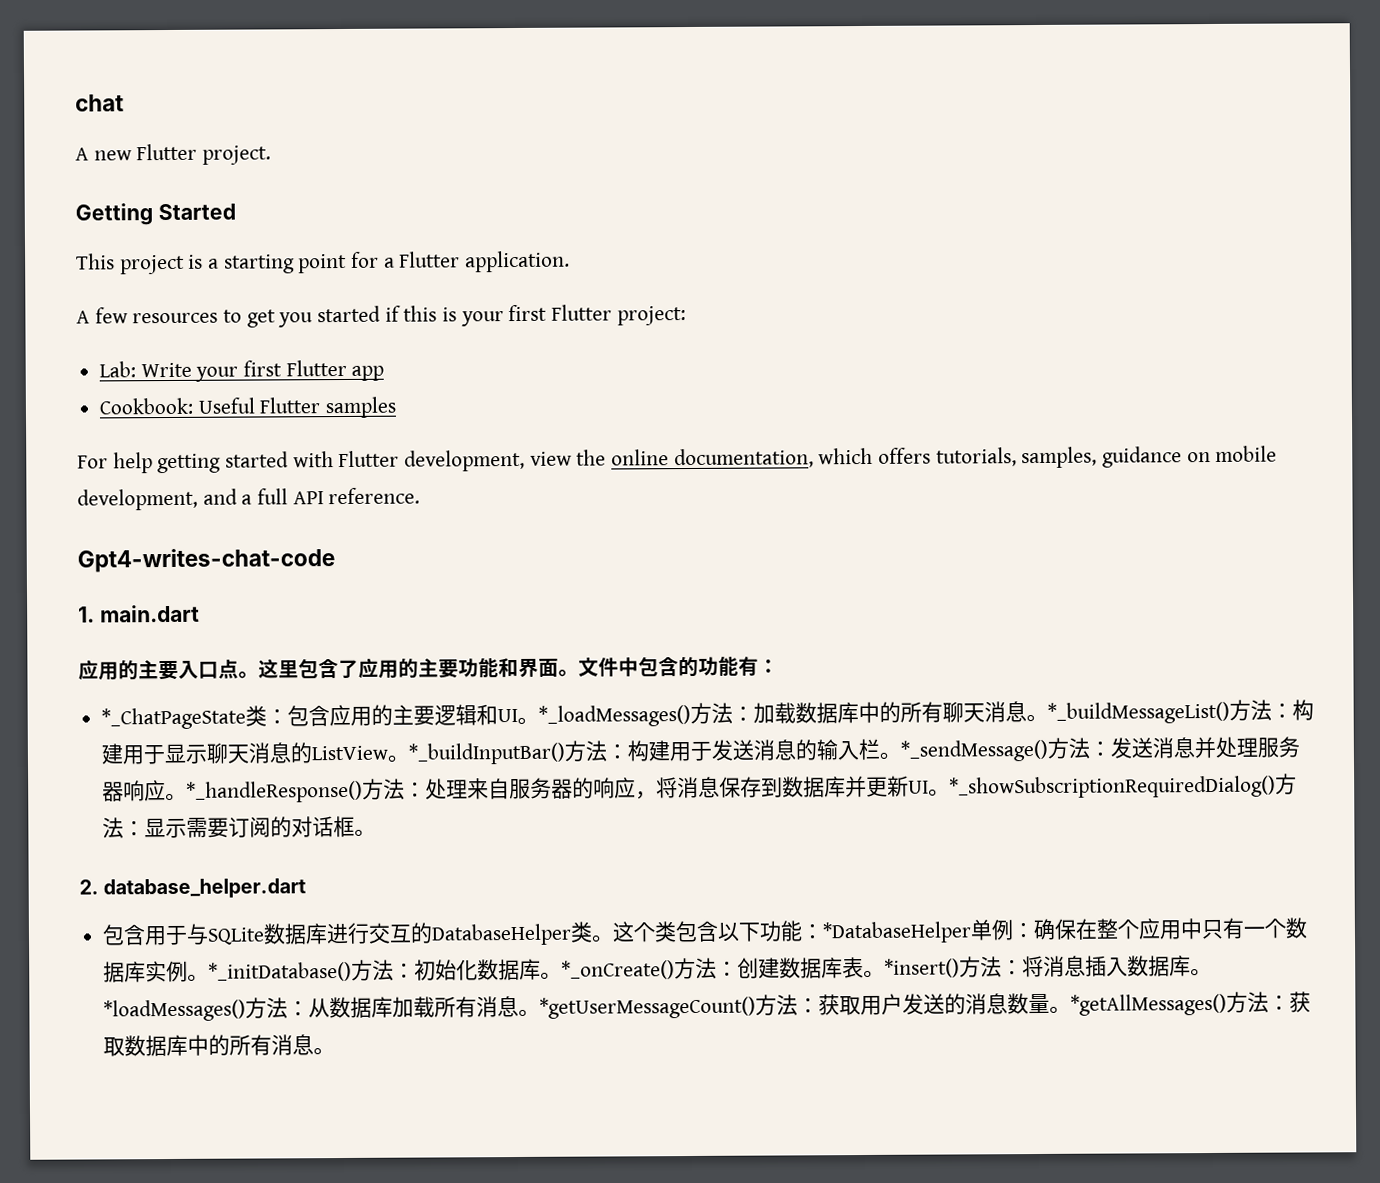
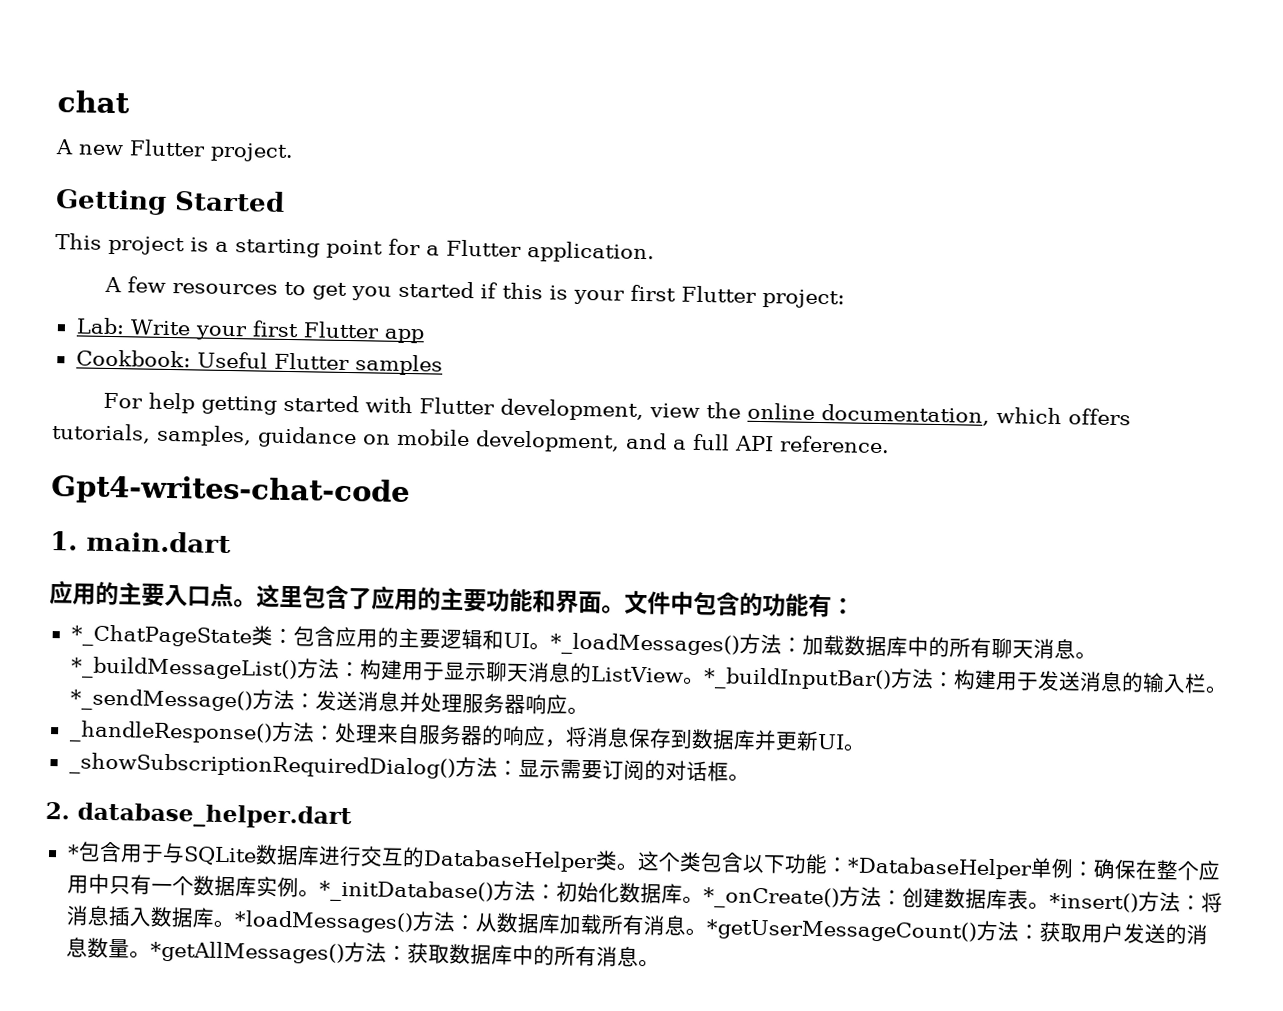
- *_sendMessage()方法：发送消息并处理服务器响应。*_handleResponse()方法：处理来自服务器的响应，将消息保存到数据库并更新UI。*_showSubscriptionRequiredDialog()方法：显示需要订阅的对话框。
+ *_sendMessage()方法：发送消息并处理服务器响应。
+ _handleResponse()方法：处理来自服务器的响应，将消息保存到数据库并更新UI。
+ _showSubscriptionRequiredDialog()方法：显示需要订阅的对话框。
- 包含用于与SQLite数据库进行交互的DatabaseHelper类。
+ *包含用于与SQLite数据库进行交互的DatabaseHelper类。

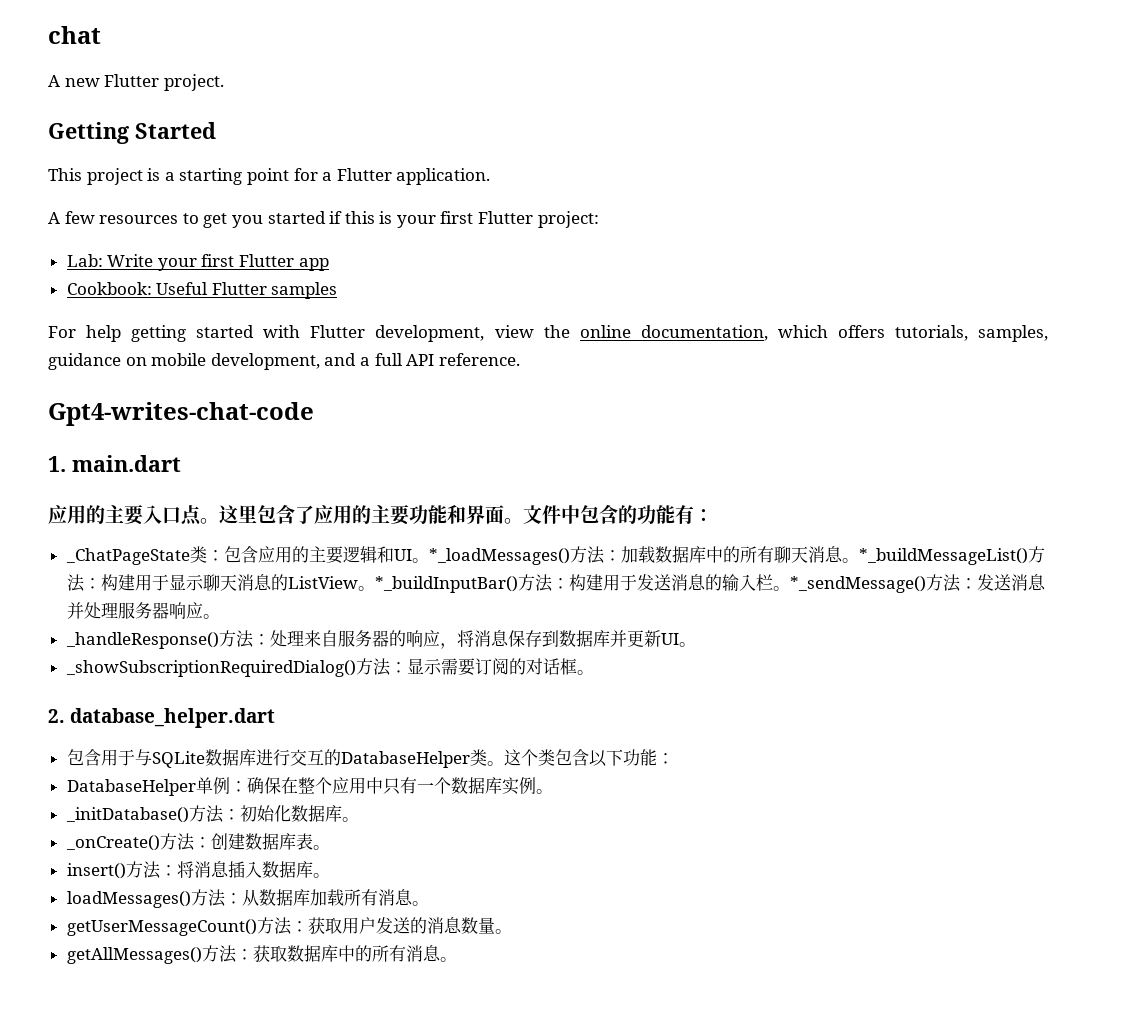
- *_ChatPageState类：包含应用的主要逻辑和UI。
+ _ChatPageState类：包含应用的主要逻辑和UI。
- *包含用于与SQLite数据库进行交互的DatabaseHelper类。
+ 包含用于与SQLite数据库进行交互的DatabaseHelper类。
- 这个类包含以下功能：*DatabaseHelper单例：确保在整个应用中只有一个数据库实例。*_initDatabase()方法：初始化数据库。*_onCreate()方法：创建数据库表。*insert()方法：将消息插入数据库。*loadMessages()方法：从数据库加载所有消息。*getUserMessageCount()方法：获取用户发送的消息数量。*getAllMessages()方法：获取数据库中的所有消息。
+ 这个类包含以下功能：
+ DatabaseHelper单例：确保在整个应用中只有一个数据库实例。
+ _initDatabase()方法：初始化数据库。
+ _onCreate()方法：创建数据库表。
+ insert()方法：将消息插入数据库。
+ loadMessages()方法：从数据库加载所有消息。
+ getUserMessageCount()方法：获取用户发送的消息数量。
+ getAllMessages()方法：获取数据库中的所有消息。

